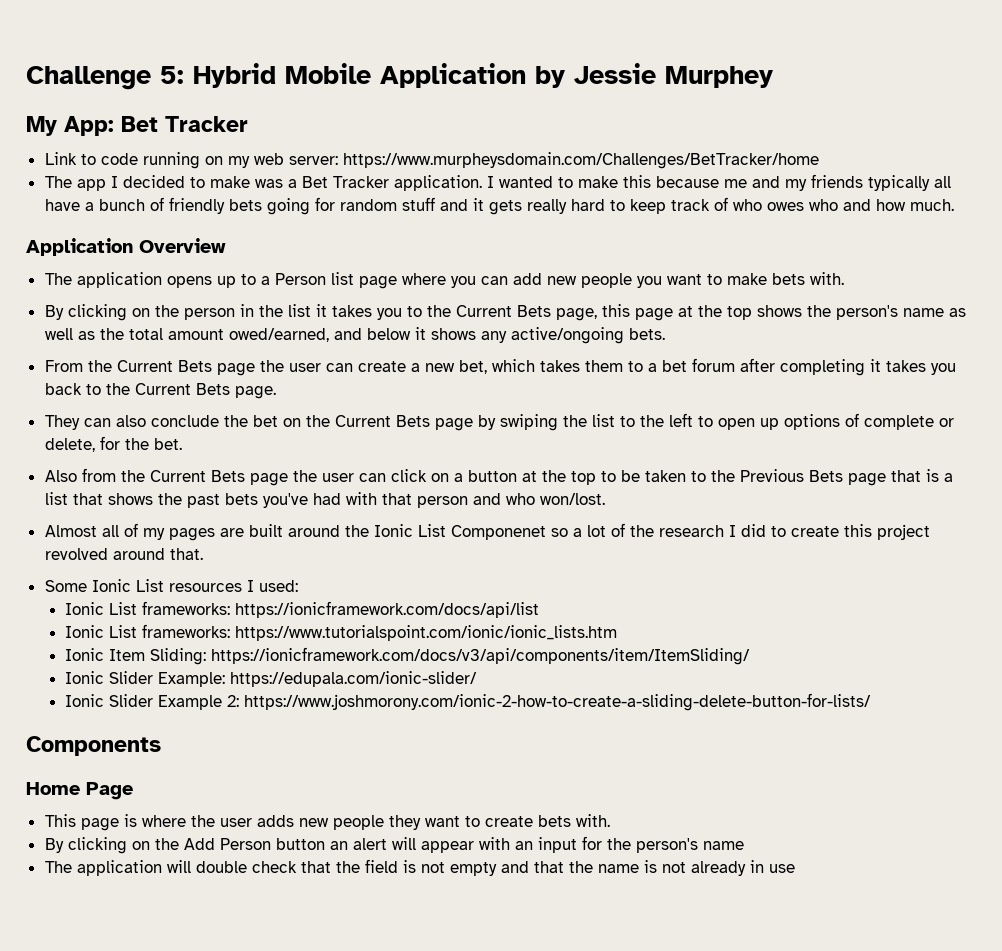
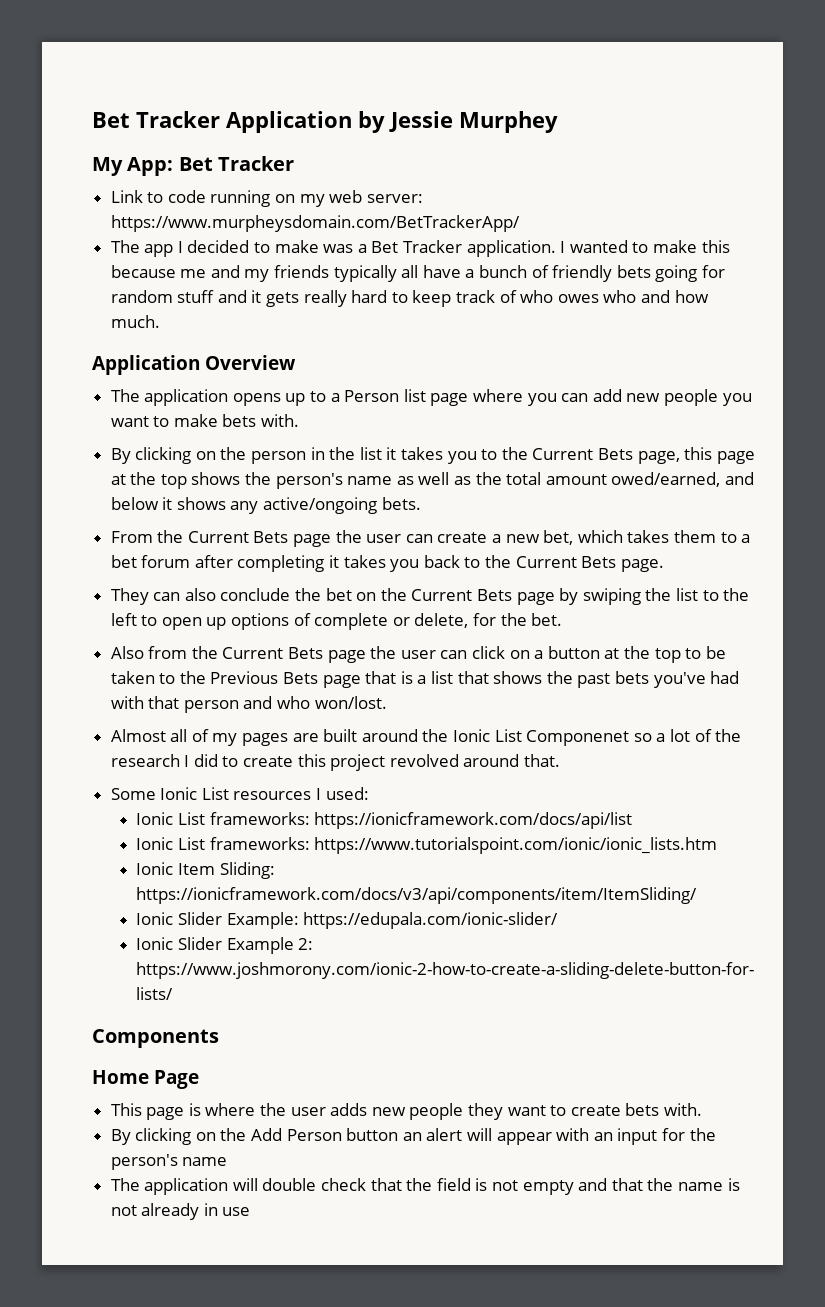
- Challenge 5: Hybrid Mobile Application by Jessie Murphey
+ Bet Tracker Application by Jessie Murphey
- Link to code running on my web server: https://www.murpheysdomain.com/Challenges/BetTracker/home
+ Link to code running on my web server: https://www.murpheysdomain.com/BetTrackerApp/

